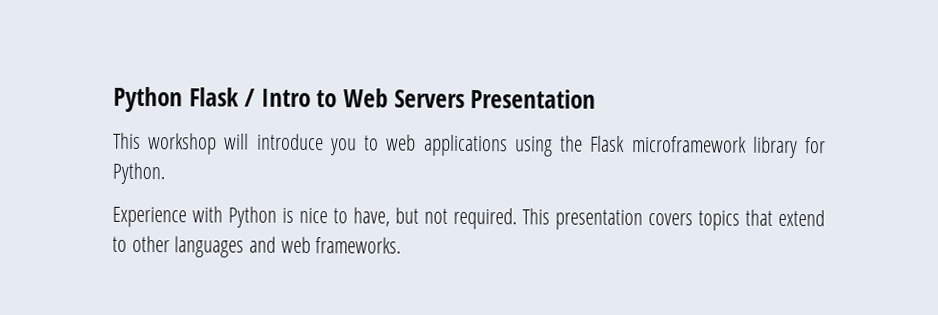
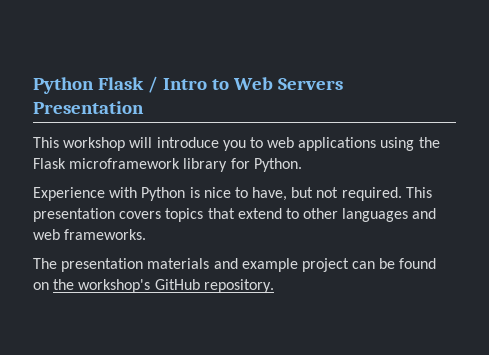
+ The presentation materials and example project can be found on the workshop's GitHub repository.

